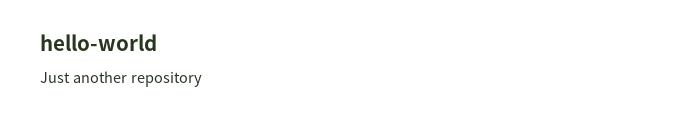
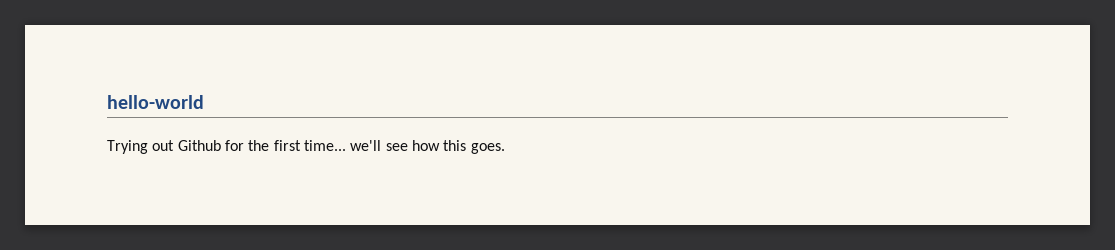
- Just another repository
+ Trying out Github for the first time... we'll see how this goes.

